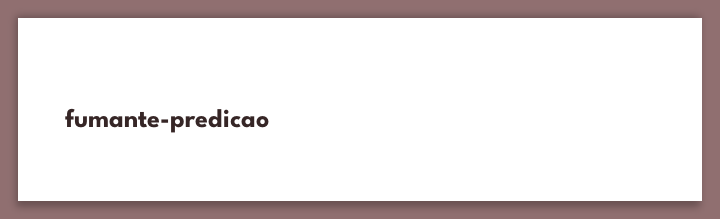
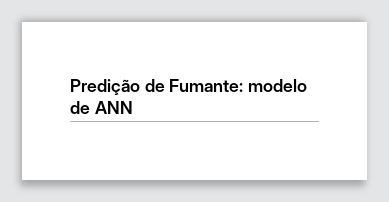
- fumante-predicao
+ Predição de Fumante: modelo de ANN

